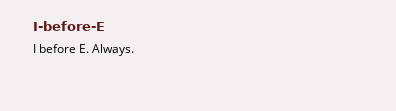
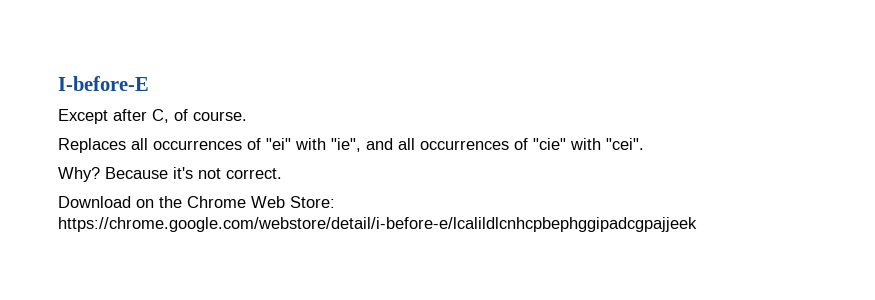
- I before E. Always.
+ Except after C, of course.
+ Replaces all occurrences of "ei" with "ie", and all occurrences of "cie" with "cei".
+ Why? Because it's not correct.
+ Download on the Chrome Web Store: https://chrome.google.com/webstore/detail/i-before-e/lcalildlcnhcpbephggipadcgpajjeek

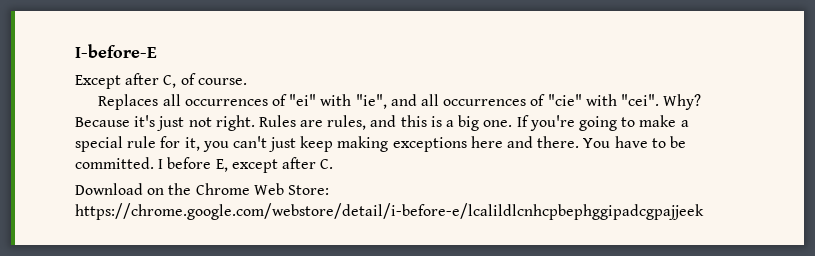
- Replaces all occurrences of "ei" with "ie", and all occurrences of "cie" with "cei".
- Why?
+ Replaces all occurrences of "ei" with "ie", and all occurrences of "cie" with "cei". Why?
- Because it's not correct.
+ Because it's just not right. Rules are rules, and this is a big one. If you're going to make a special rule for it, you can't just keep making exceptions here and there. You have to be committed. I before E, except after C.

